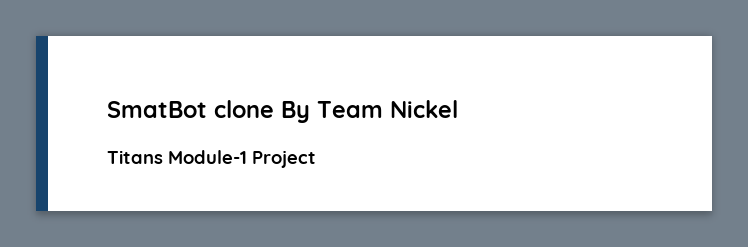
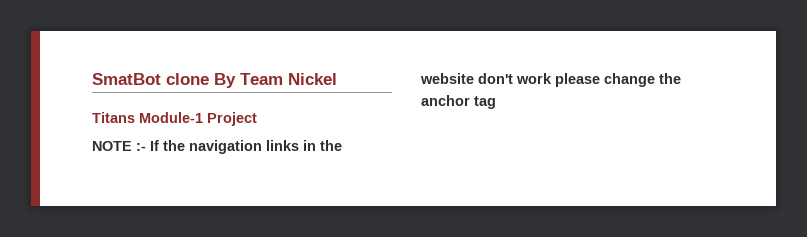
+ NOTE :- If the navigation links in the website don't work please change the anchor tag

